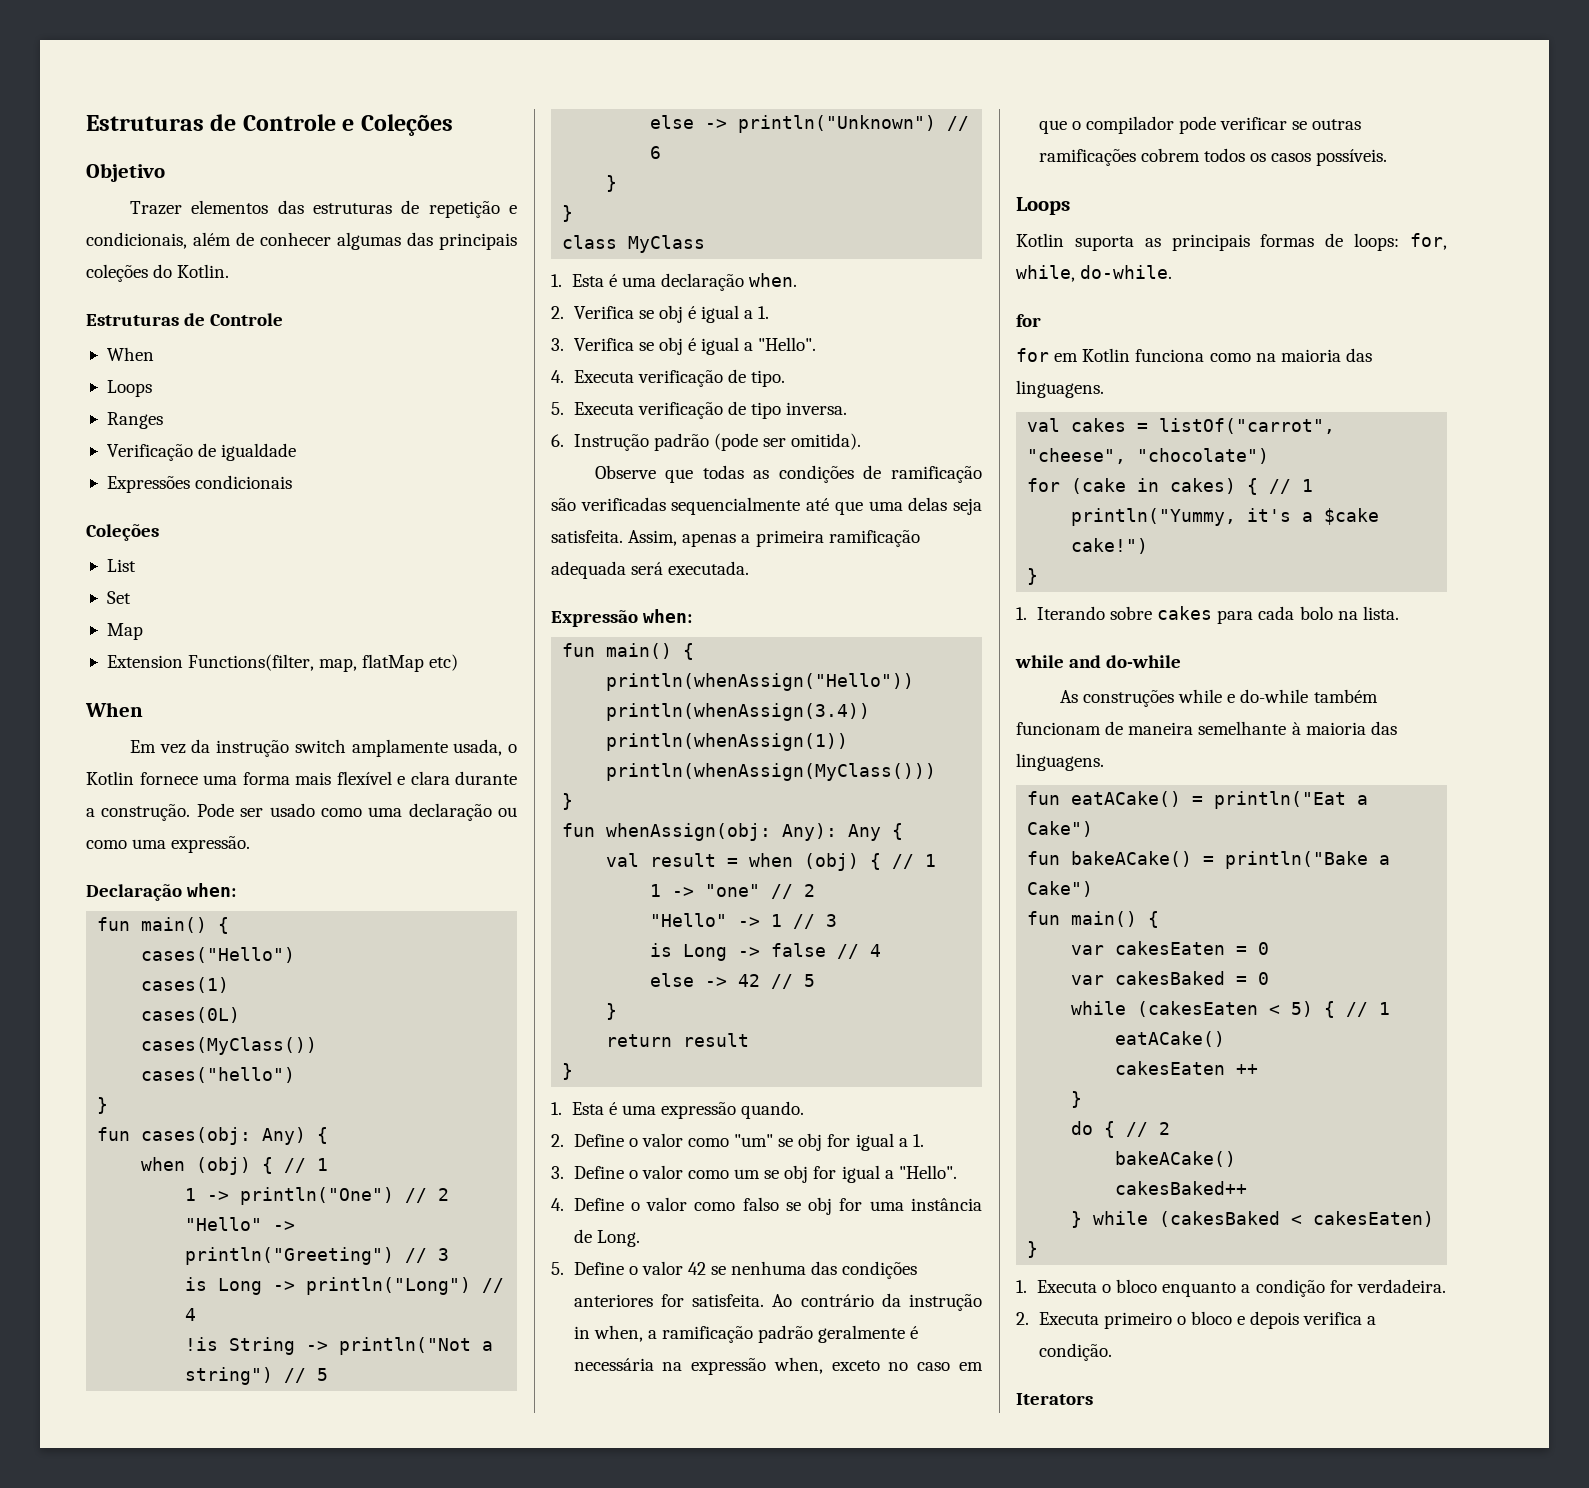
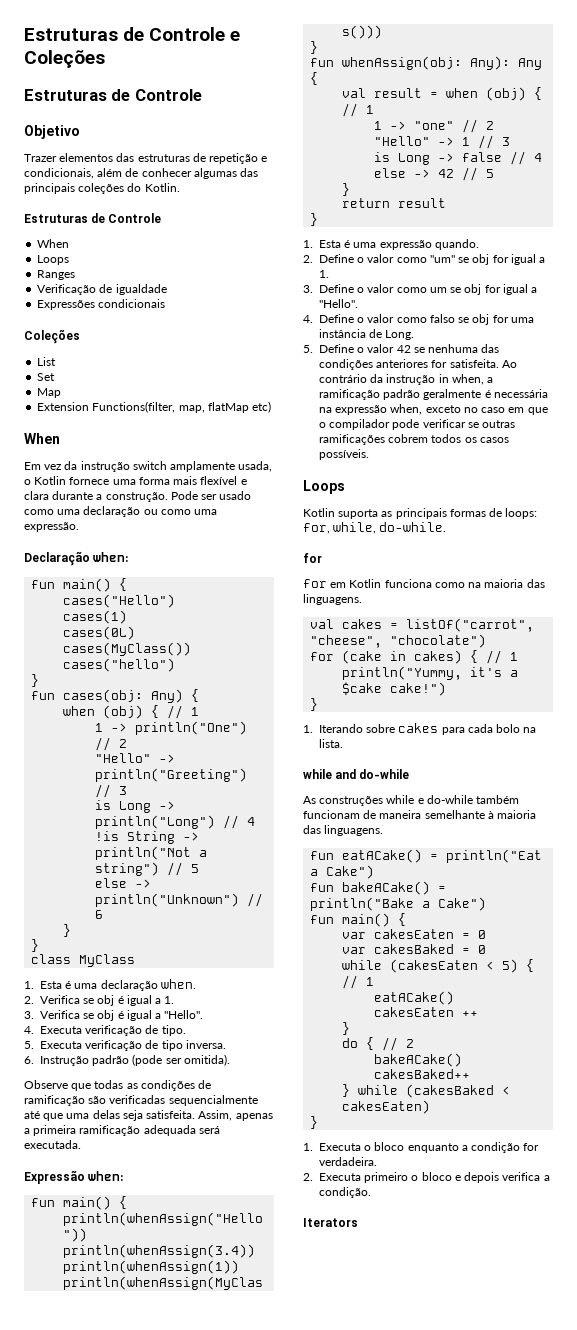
  Estruturas de Controle e Coleções
+ Estruturas de Controle

